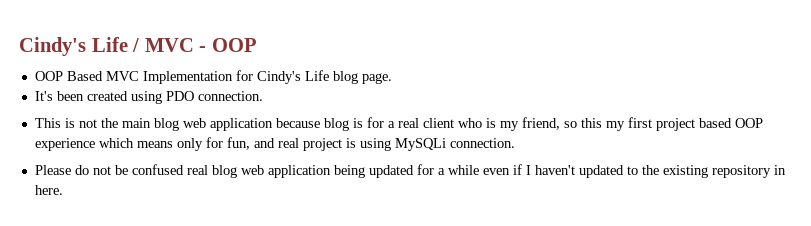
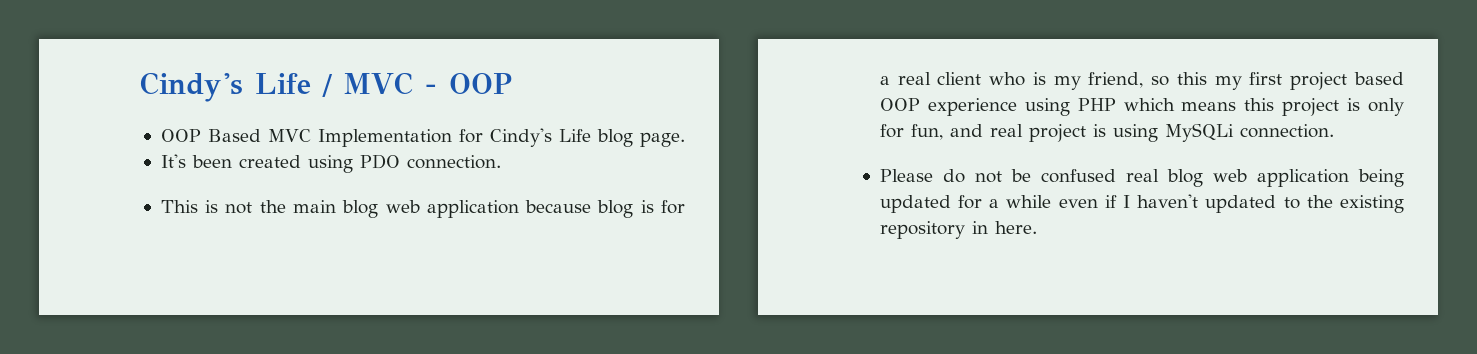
- This is not the main blog web application because blog is for a real client who is my friend, so this my first project based OOP experience which means only for fun, and real project is using MySQLi connection.
+ This is not the main blog web application because blog is for a real client who is my friend, so this my first project based OOP experience using PHP which means this project is only for fun, and real project is using MySQLi connection.

